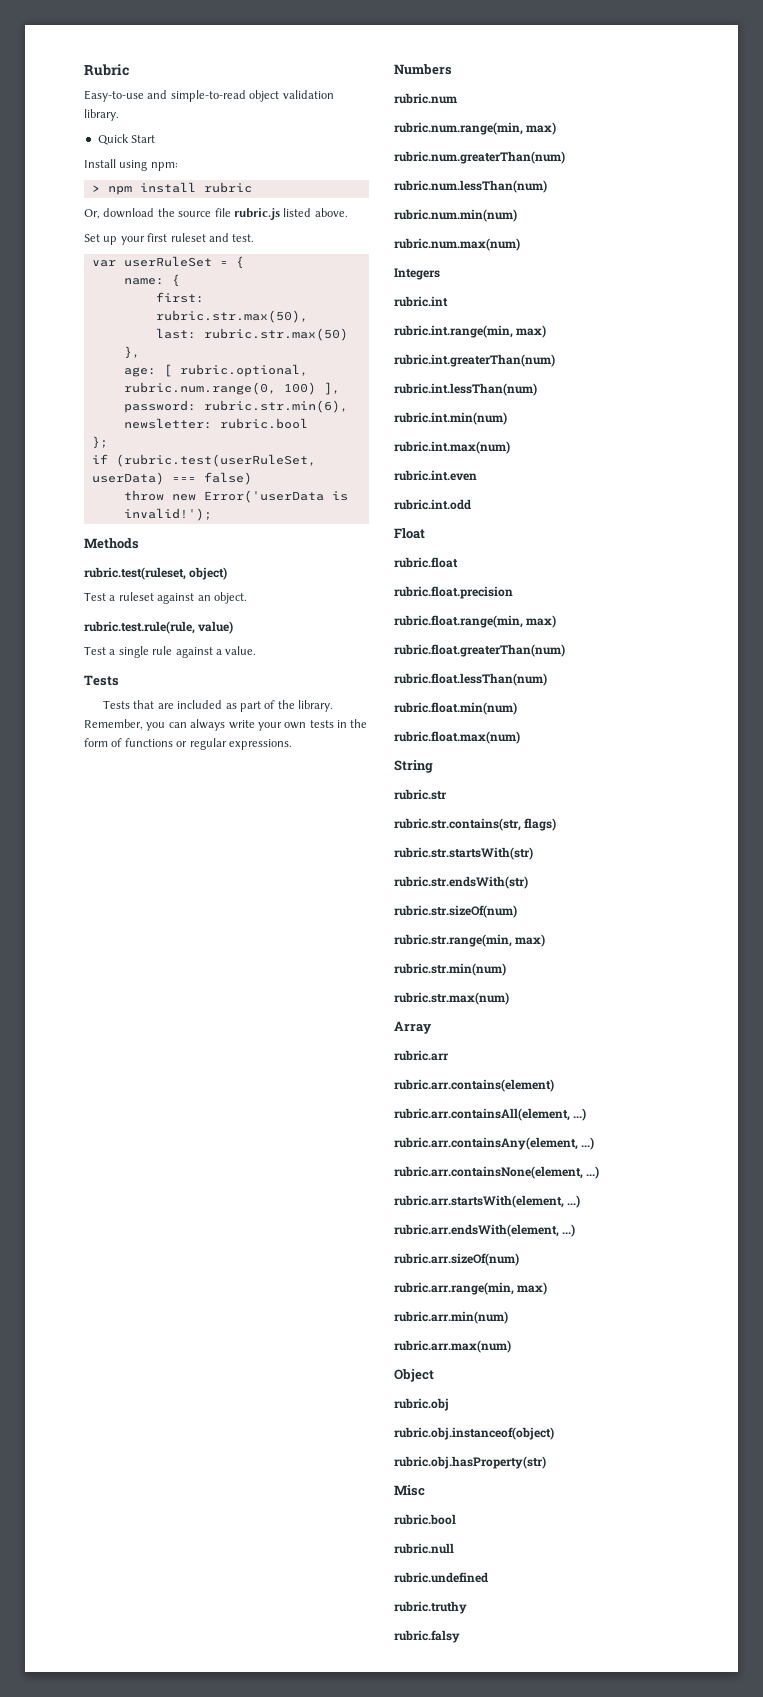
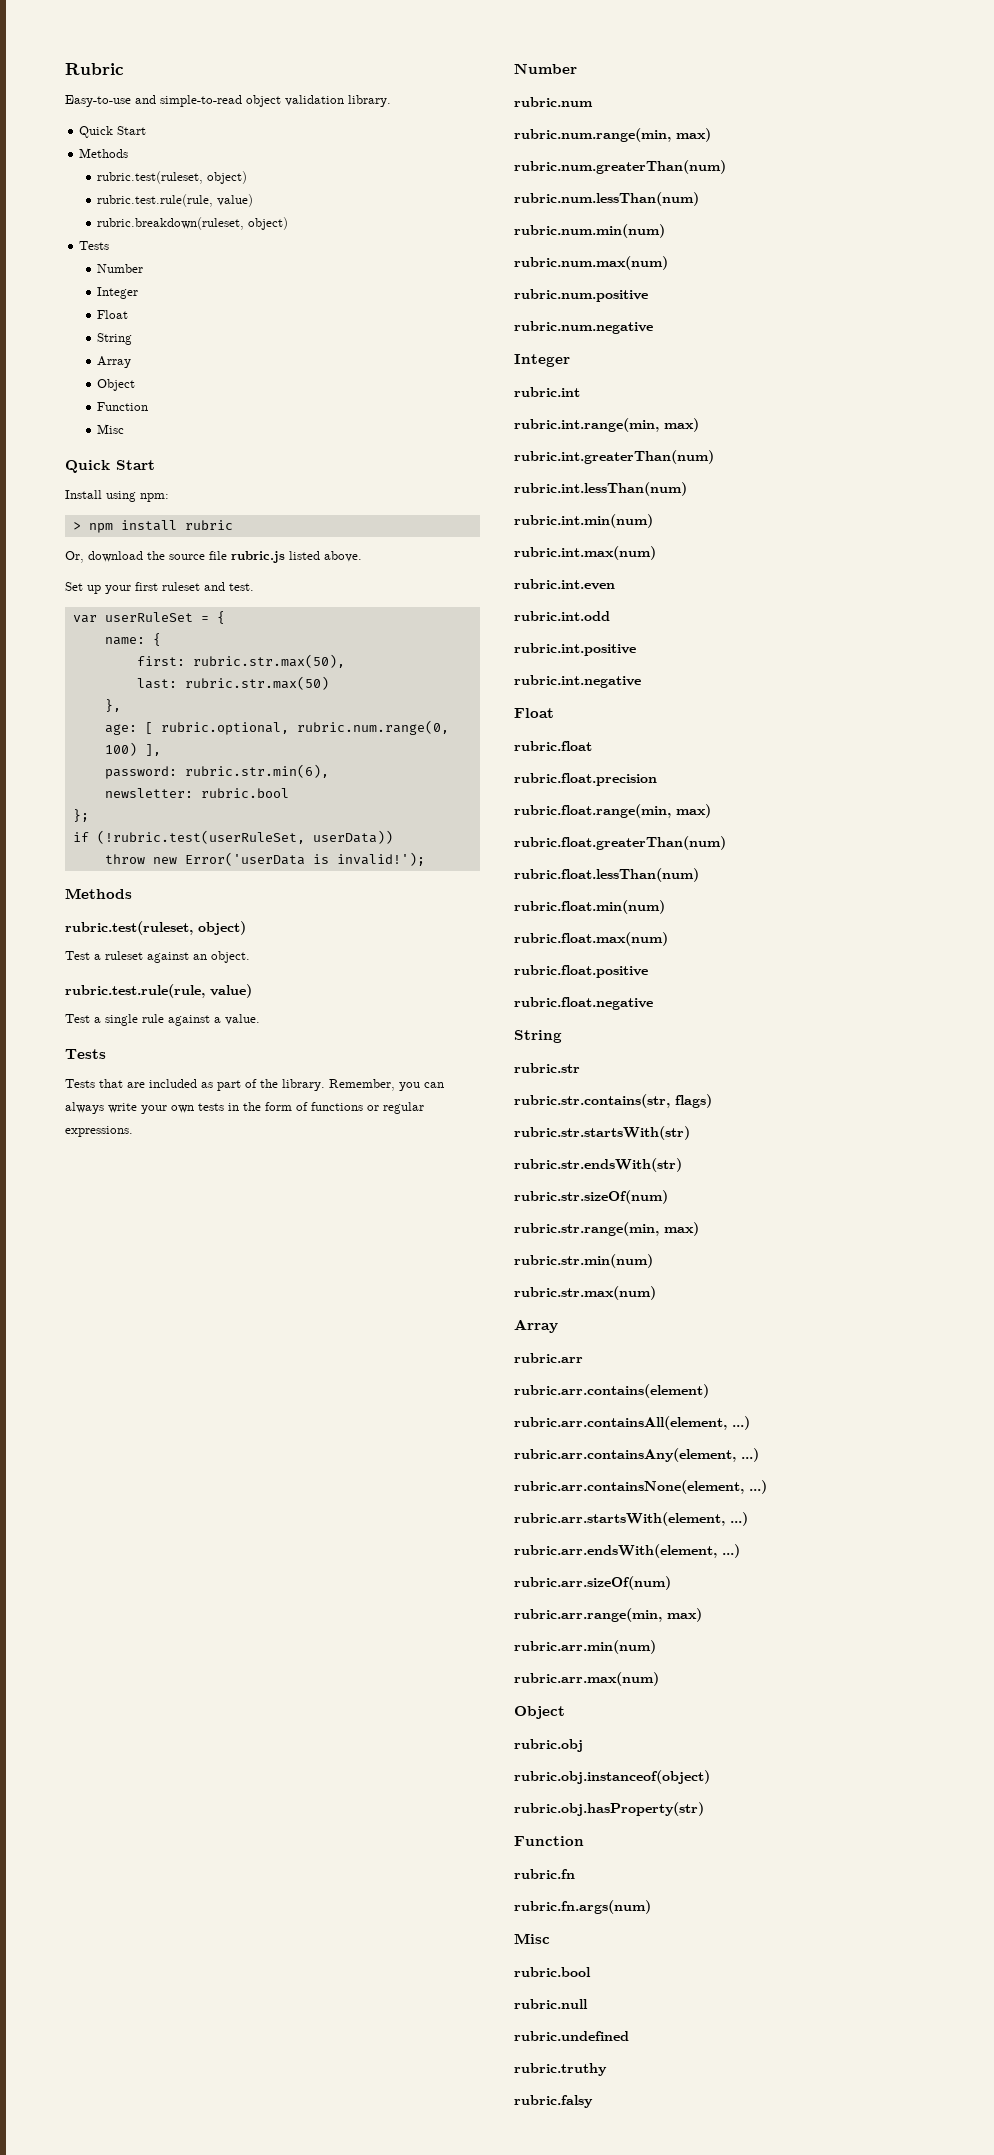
  Easy-to-use and simple-to-read object validation library.
+ Quick Start
+ Methods
+ rubric.test(ruleset, object)
+ rubric.test.rule(rule, value)
+ rubric.breakdown(ruleset, object)
+ Tests
+ Number
+ Integer
+ Float
+ String
+ Array
+ Object
+ Function
+ Misc
- if (rubric.test(userRuleSet, userData) === false)
+ if (!rubric.test(userRuleSet, userData))
  Remember, you can always write your own tests in the form of functions or regular expressions.
- Numbers
+ Number
- Integers
+ rubric.num.positive
+ rubric.num.negative
+ Integer
+ rubric.int.positive
+ rubric.int.negative
+ rubric.float.positive
+ rubric.float.negative
  rubric.obj.hasProperty(str)
+ Function
+ rubric.fn
+ rubric.fn.args(num)

